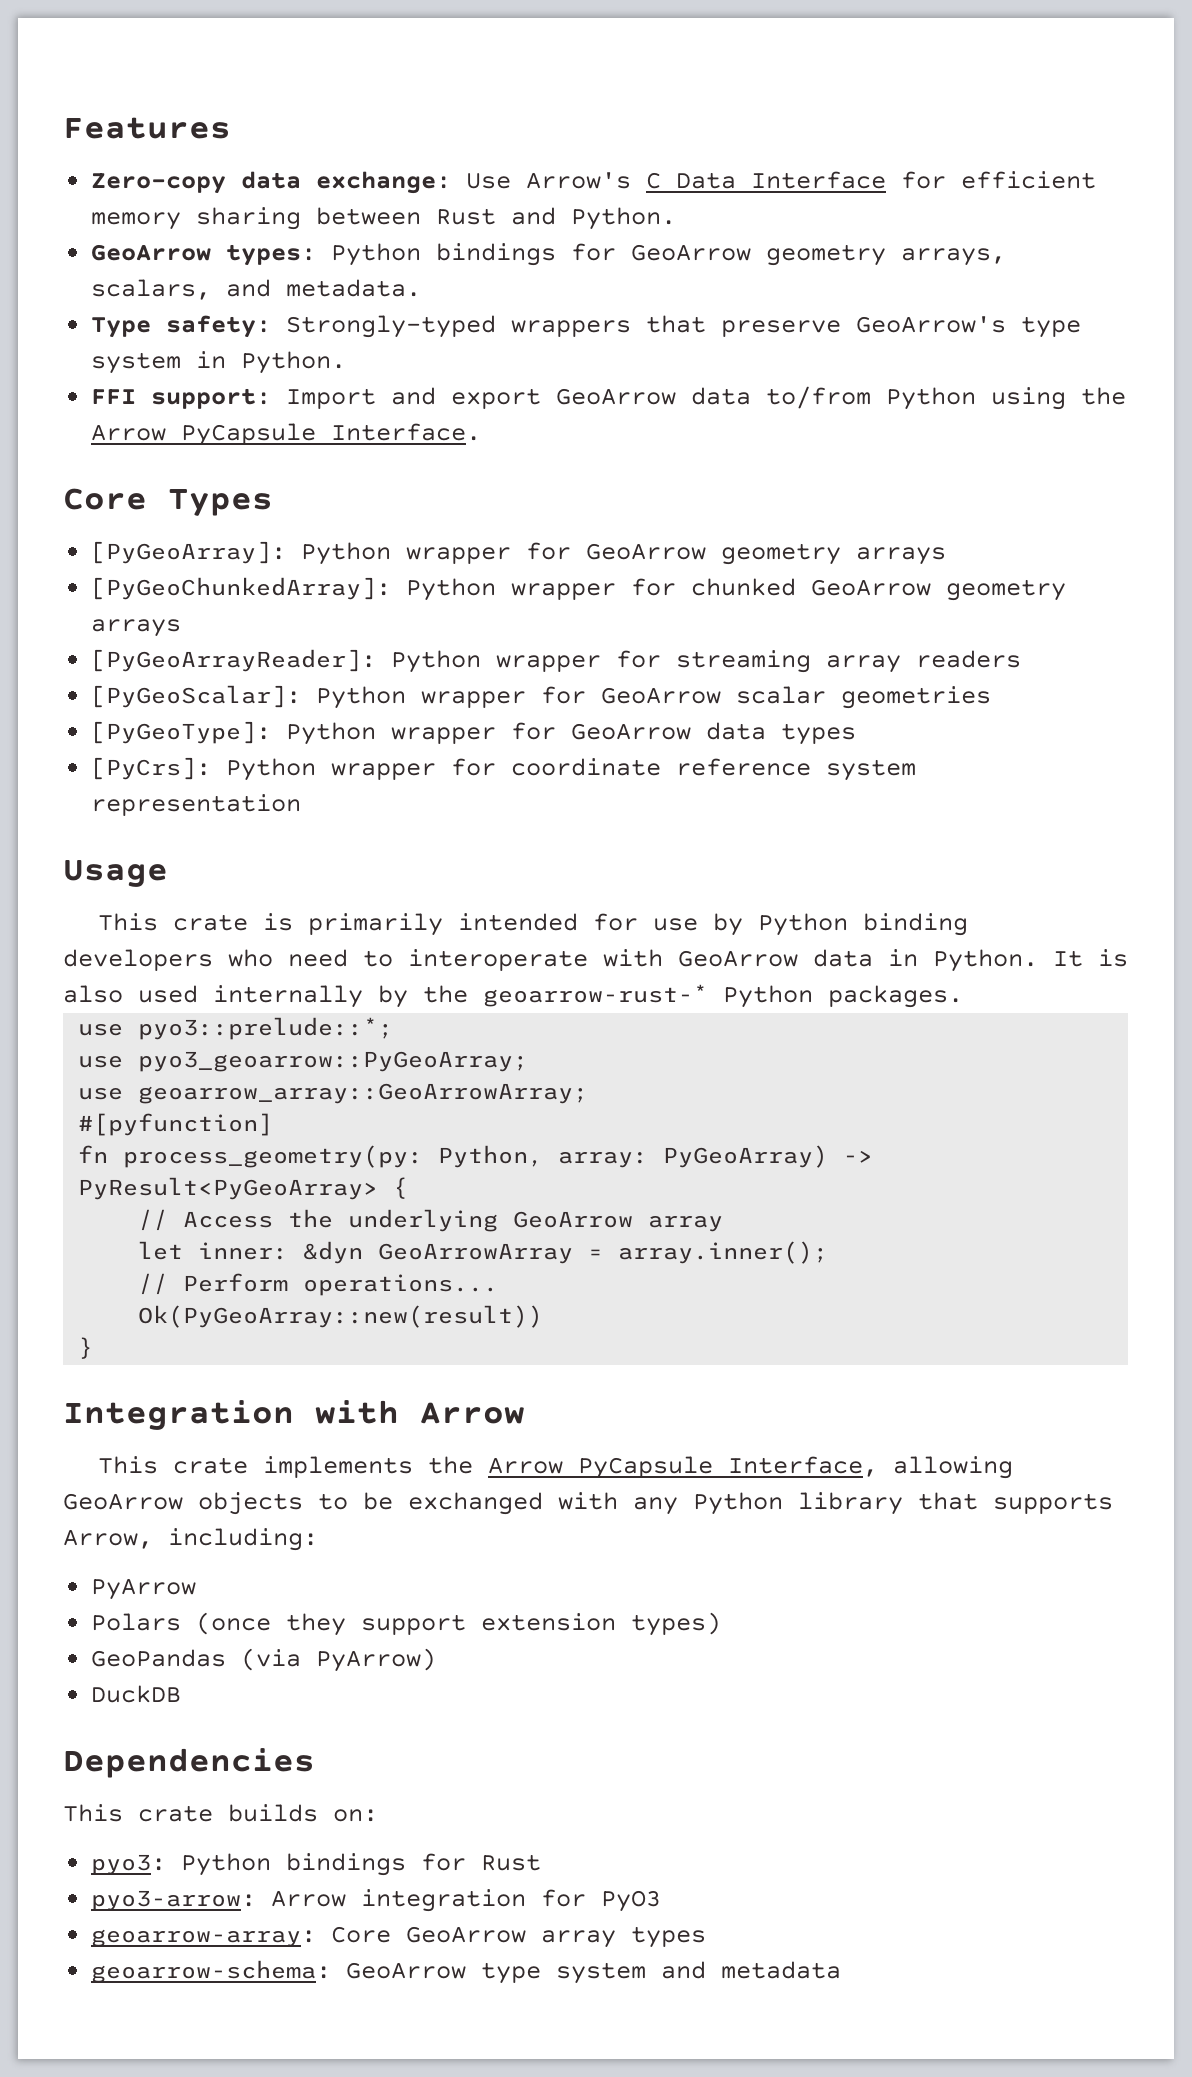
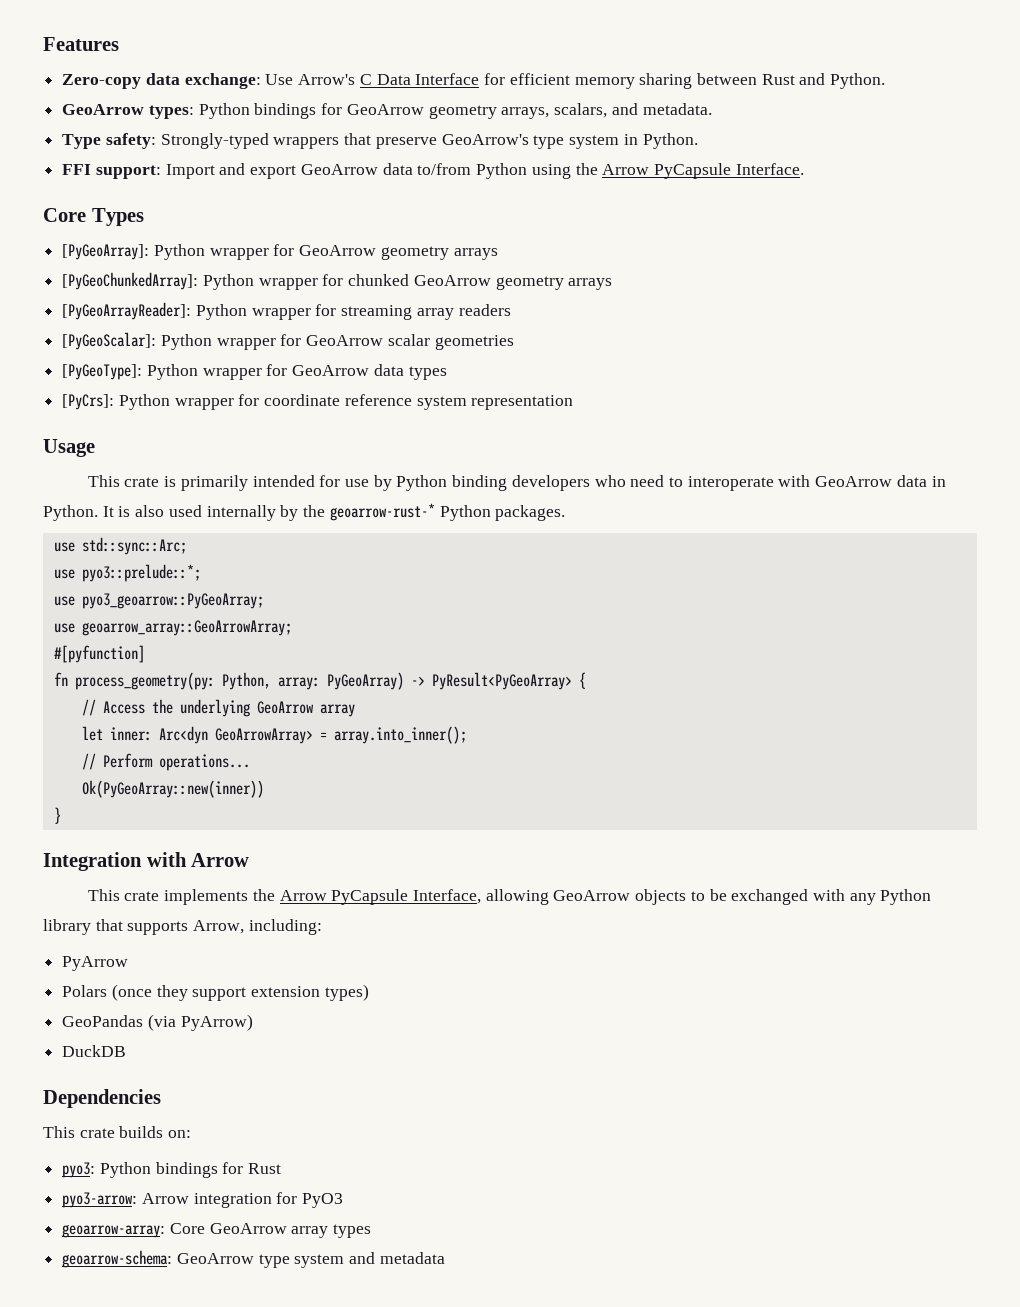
+ use std::sync::Arc;
- let inner: &dyn GeoArrowArray = array.inner();
+ let inner: Arc<dyn GeoArrowArray> = array.into_inner();
- Ok(PyGeoArray::new(result))
+ Ok(PyGeoArray::new(inner))

